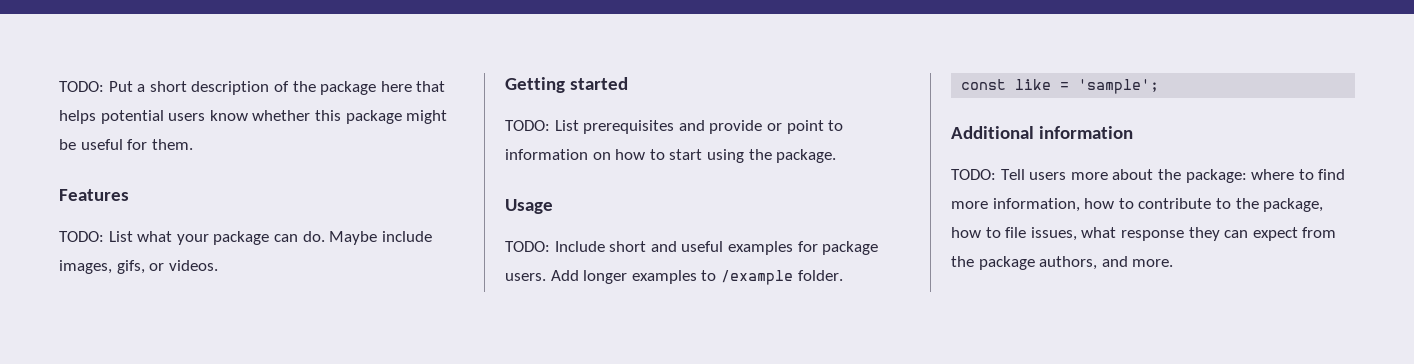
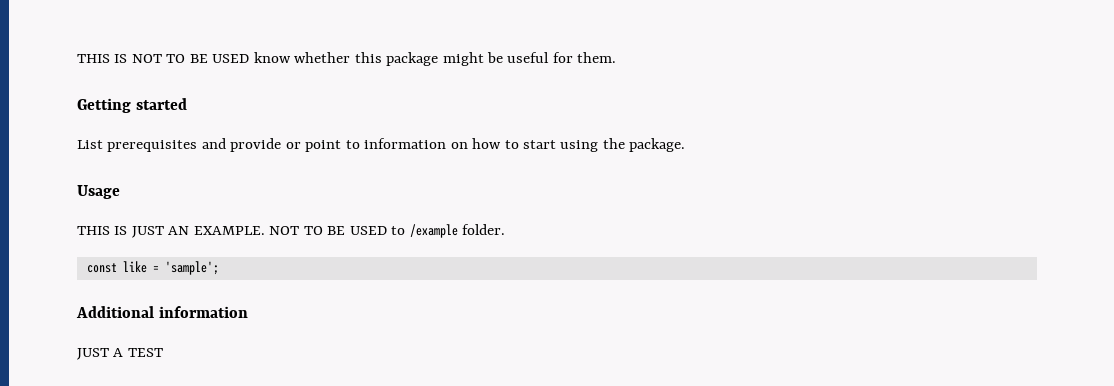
- TODO: Put a short description of the package here that helps potential users know whether this package might be useful for them.
+ THIS IS NOT TO BE USED know whether this package might be useful for them.
- Features
- TODO: List what your package can do. Maybe include images, gifs, or videos.
- TODO: List prerequisites and provide or point to information on how to start using the package.
+ List prerequisites and provide or point to information on how to start using the package.
- TODO: Include short and useful examples for package users. Add longer examples to /example folder.
+ THIS IS JUST AN EXAMPLE. NOT TO BE USED to /example folder.
- TODO: Tell users more about the package: where to find more information, how to contribute to the package, how to file issues, what response they can expect from the package authors, and more.
+ JUST A TEST

